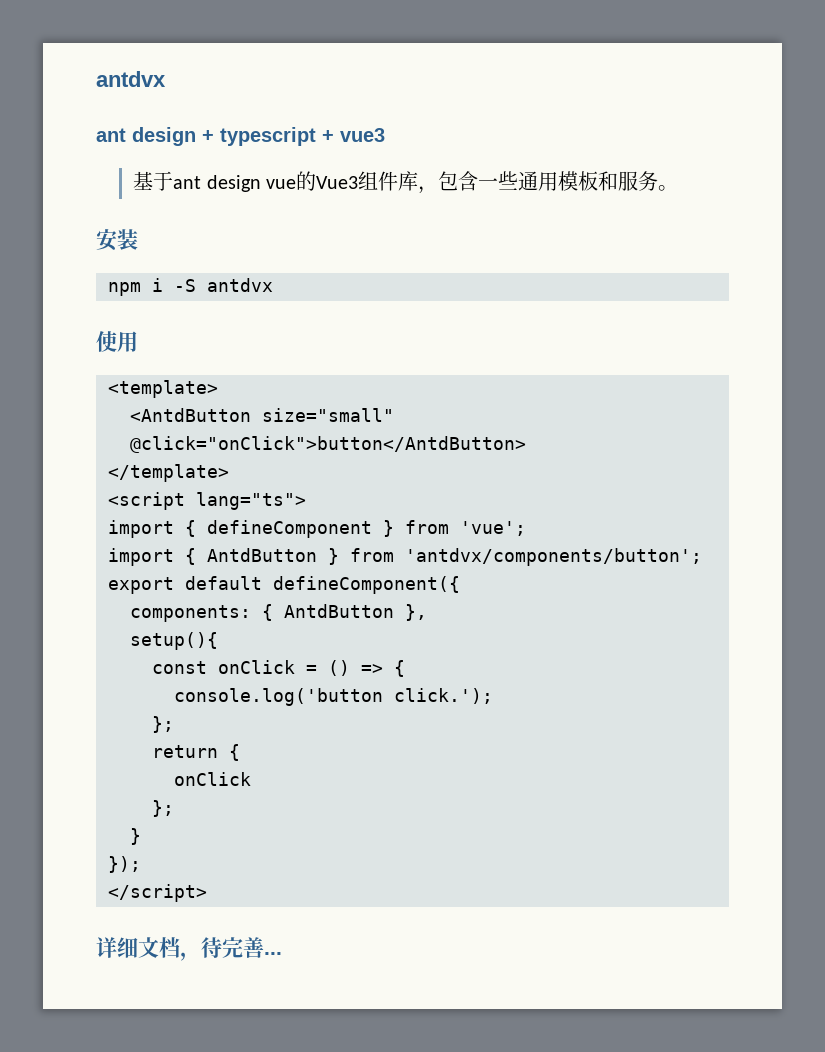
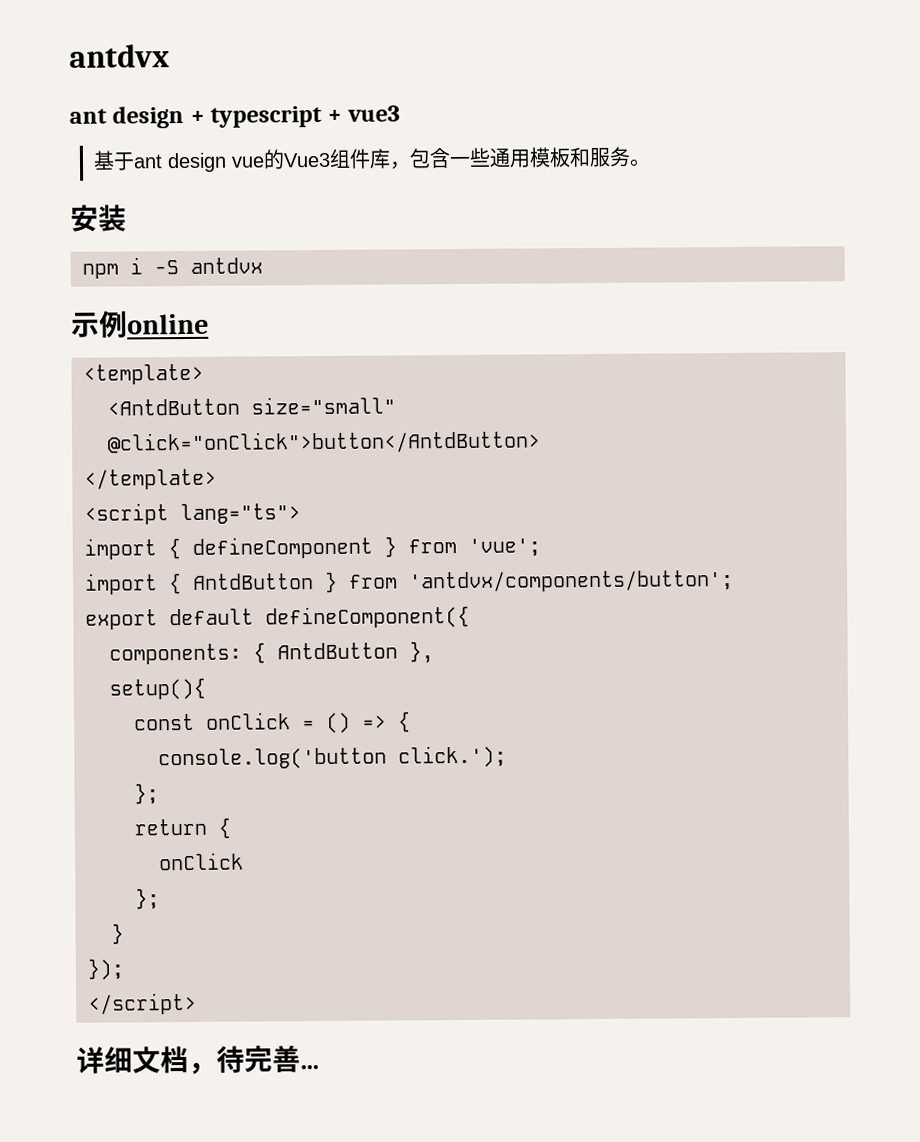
- 使用
+ 示例online

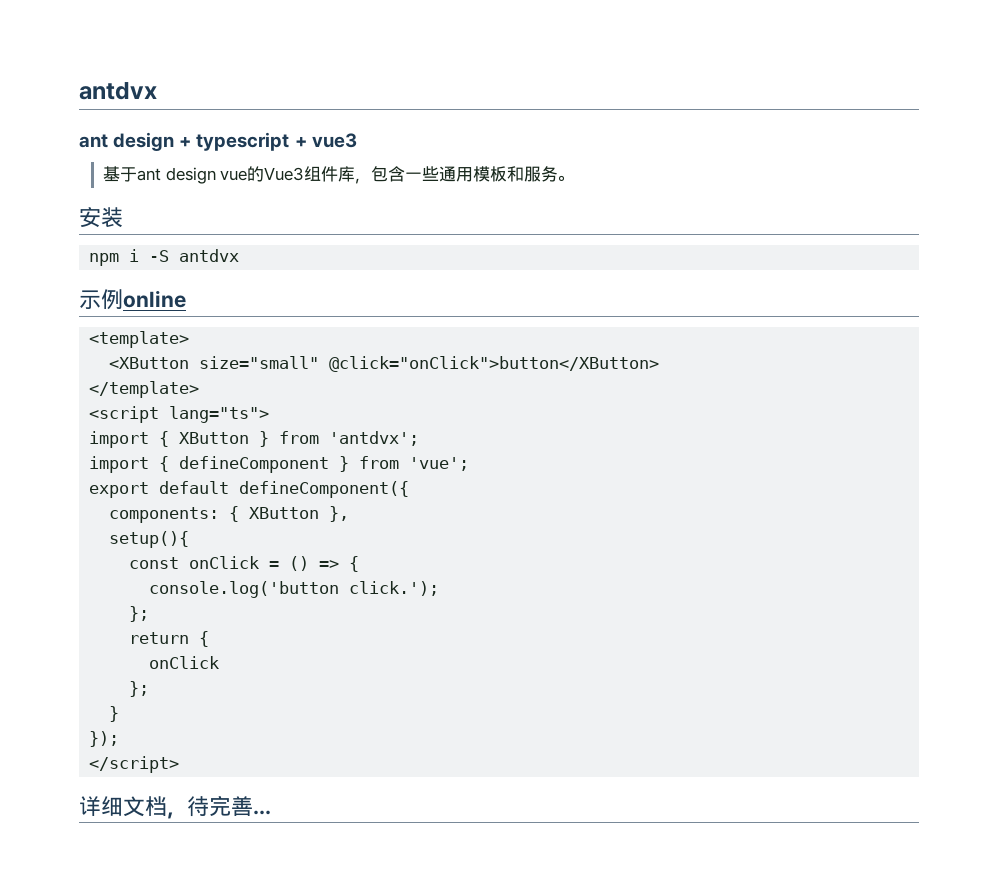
- <AntdButton size="small" @click="onClick">button</AntdButton>
+ <XButton size="small" @click="onClick">button</XButton>
+ import { XButton } from 'antdvx';
- import { AntdButton } from 'antdvx/components/button';
- components: { AntdButton },
+ components: { XButton },

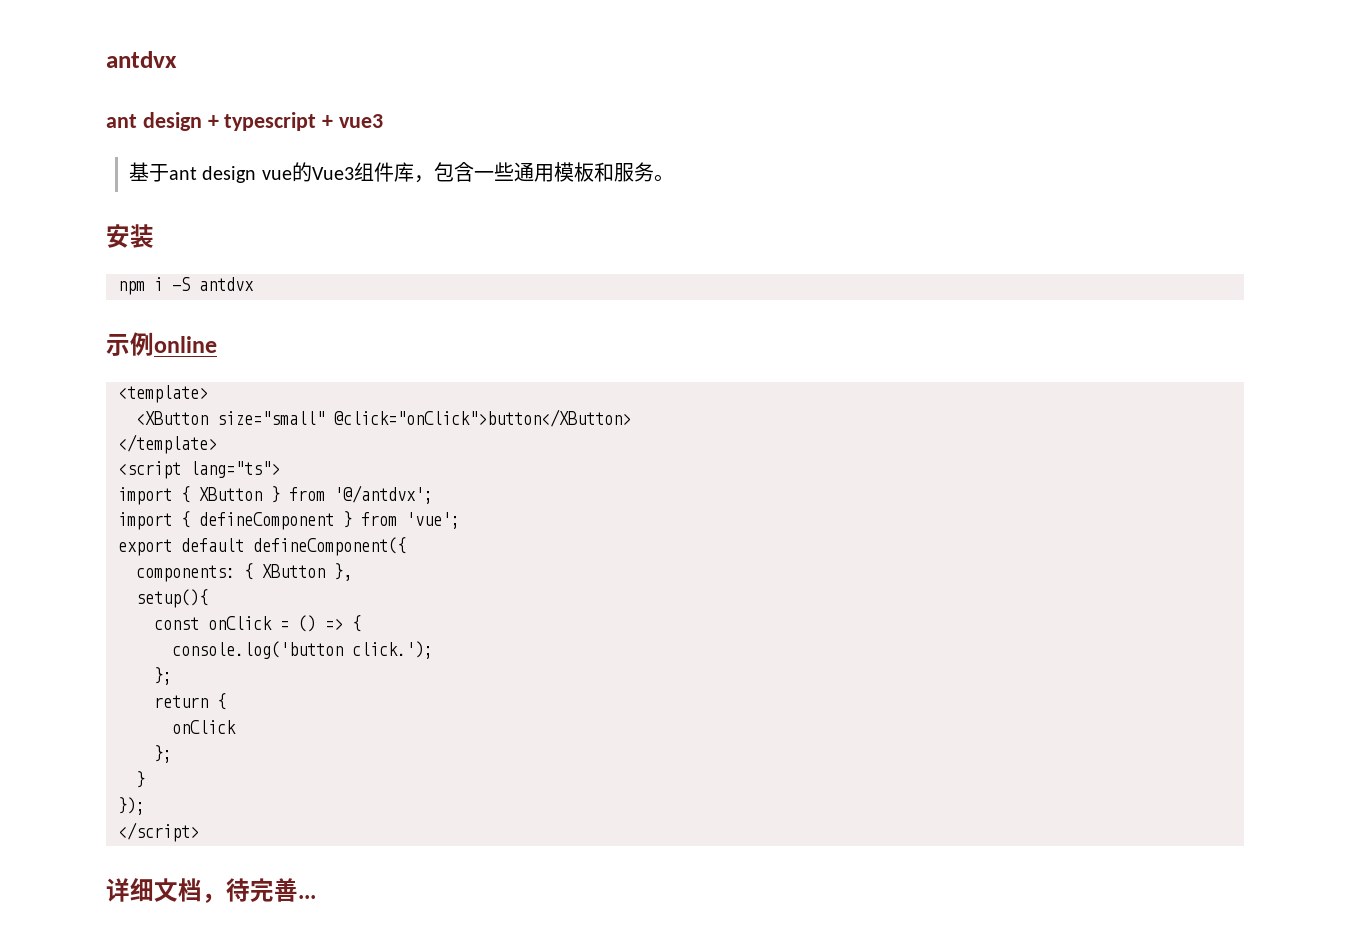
- import { XButton } from 'antdvx';
+ import { XButton } from '@/antdvx';

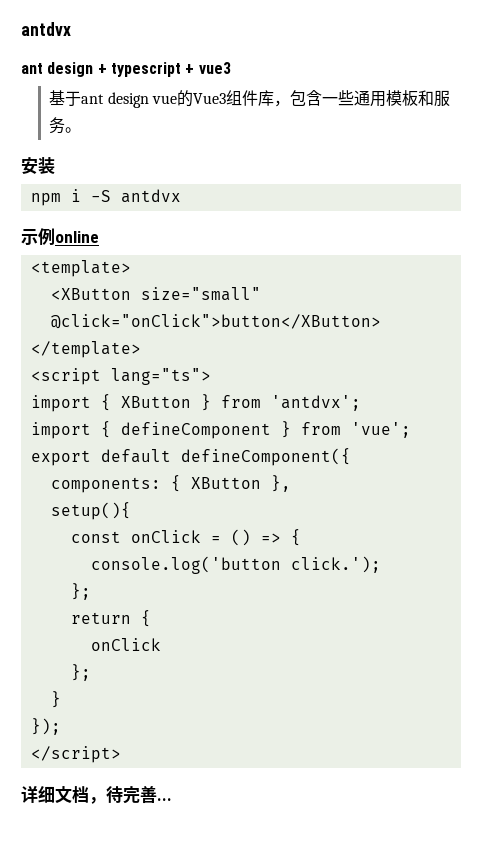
- import { XButton } from '@/antdvx';
+ import { XButton } from 'antdvx';

